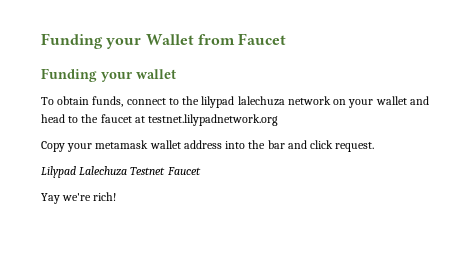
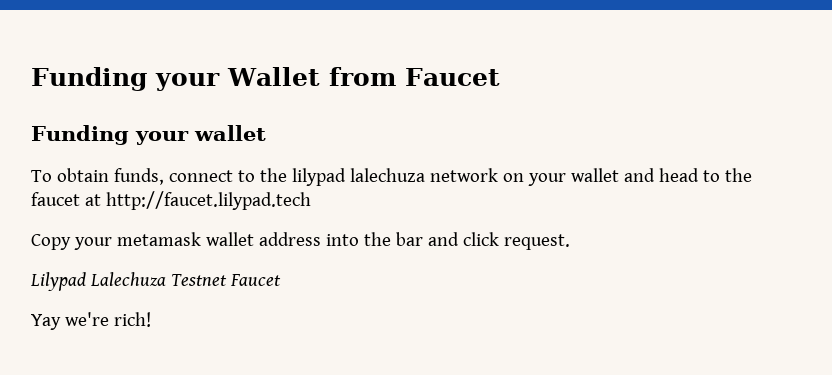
- To obtain funds, connect to the lilypad lalechuza network on your wallet and head to the faucet at testnet.lilypadnetwork.org
+ To obtain funds, connect to the lilypad lalechuza network on your wallet and head to the faucet at http://faucet.lilypad.tech

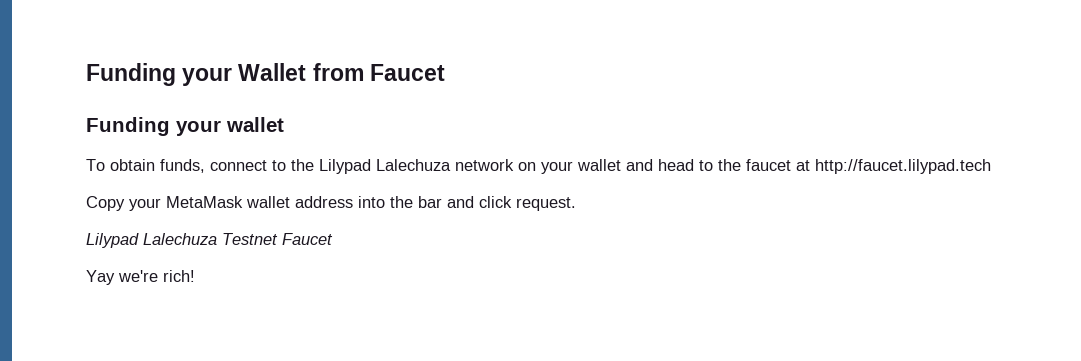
- To obtain funds, connect to the lilypad lalechuza network on your wallet and head to the faucet at http://faucet.lilypad.tech
+ To obtain funds, connect to the Lilypad Lalechuza network on your wallet and head to the faucet at http://faucet.lilypad.tech
- Copy your metamask wallet address into the bar and click request.
+ Copy your MetaMask wallet address into the bar and click request.

